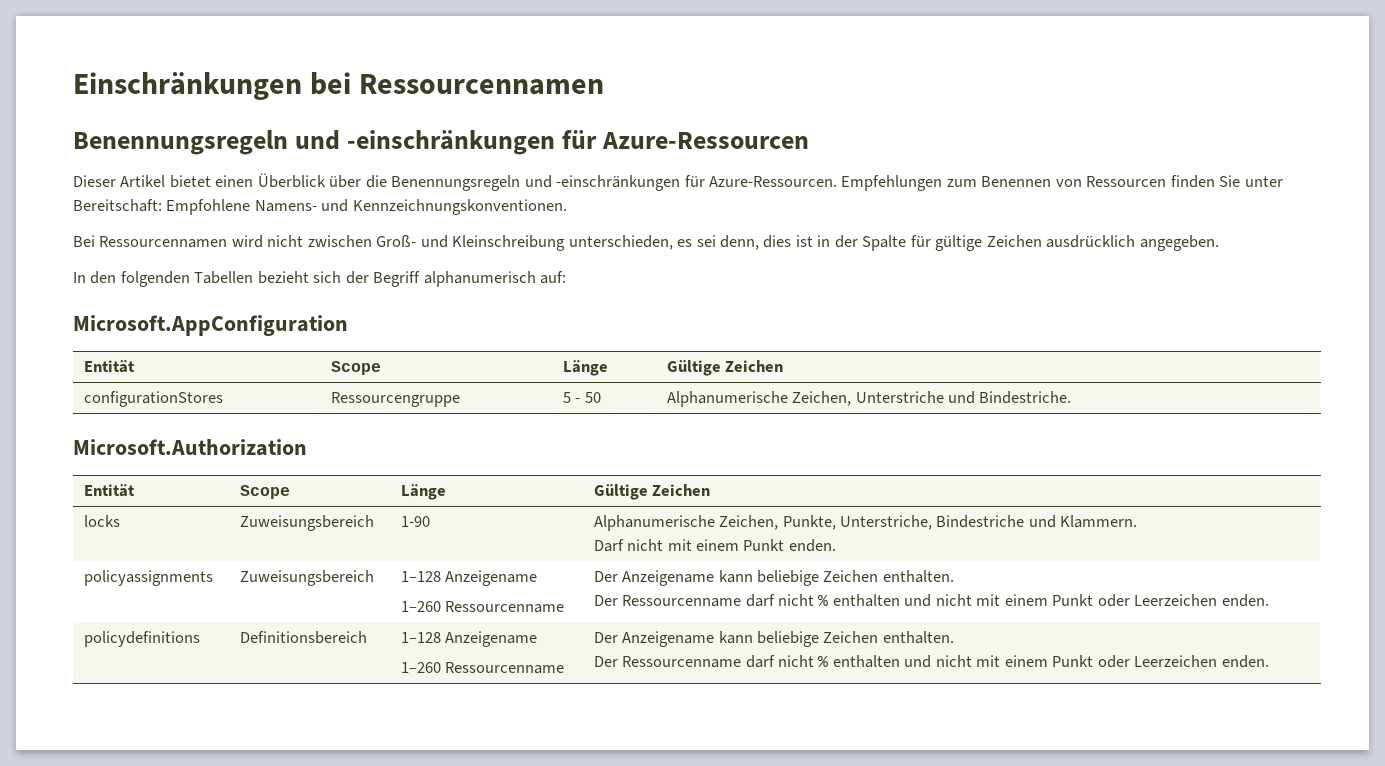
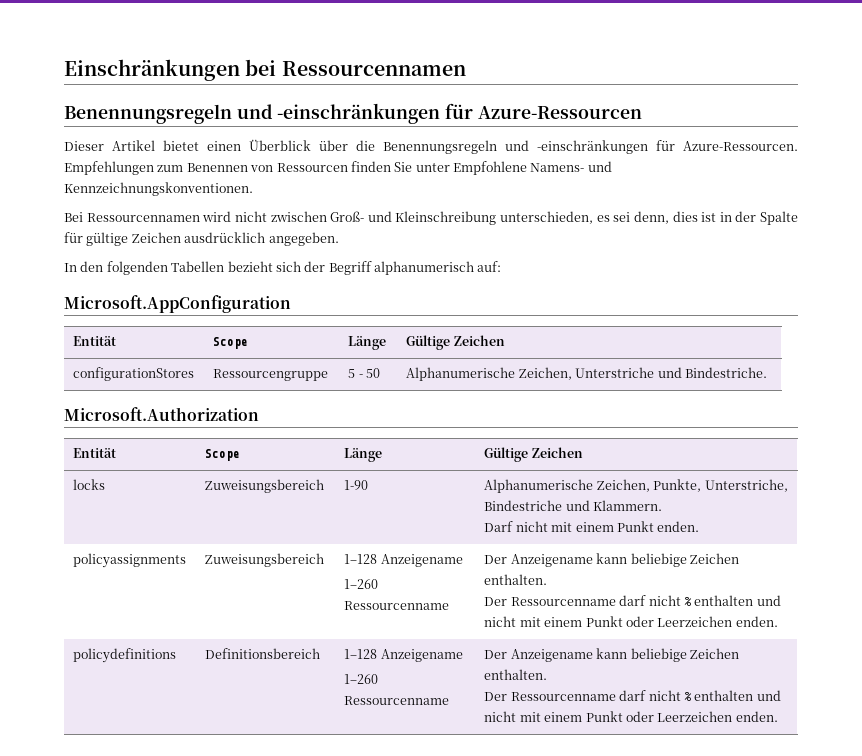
- Empfehlungen zum Benennen von Ressourcen finden Sie unter Bereitschaft: Empfohlene Namens- und Kennzeichnungskonventionen.
+ Empfehlungen zum Benennen von Ressourcen finden Sie unter Empfohlene Namens- und Kennzeichnungskonventionen.

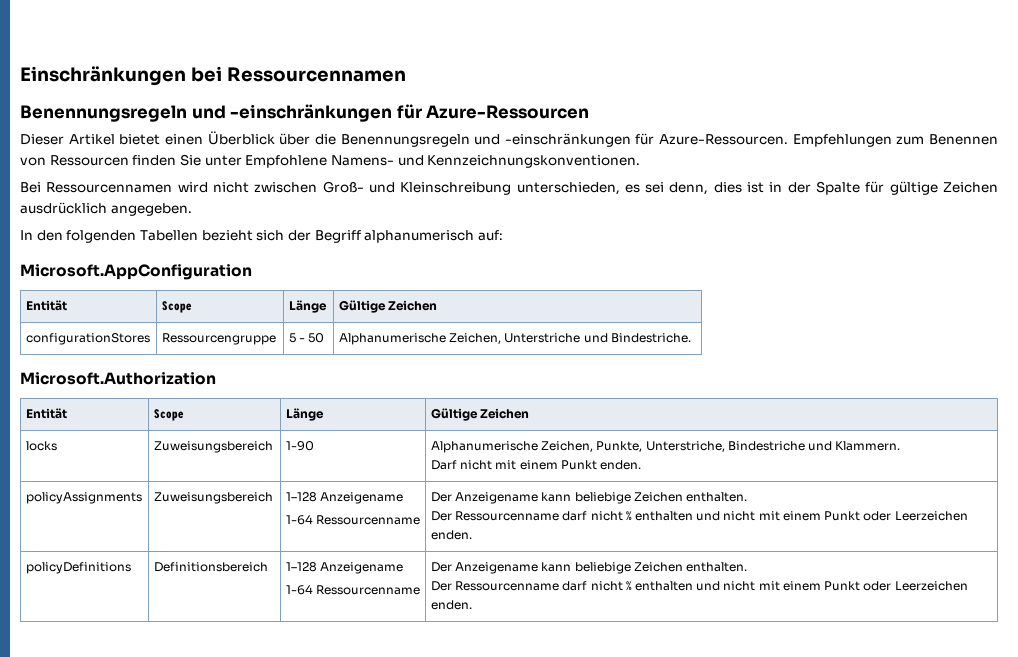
- policyassignments | Zuweisungsbereich | 1–128 Anzeigename
- 1–260 Ressourcenname | Der Anzeigename kann beliebige Zeichen enthalten.
+ policyAssignments | Zuweisungsbereich | 1–128 Anzeigename
+ 1-64 Ressourcenname | Der Anzeigename kann beliebige Zeichen enthalten.
- policydefinitions | Definitionsbereich | 1–128 Anzeigename
- 1–260 Ressourcenname | Der Anzeigename kann beliebige Zeichen enthalten.
+ policyDefinitions | Definitionsbereich | 1–128 Anzeigename
+ 1-64 Ressourcenname | Der Anzeigename kann beliebige Zeichen enthalten.

